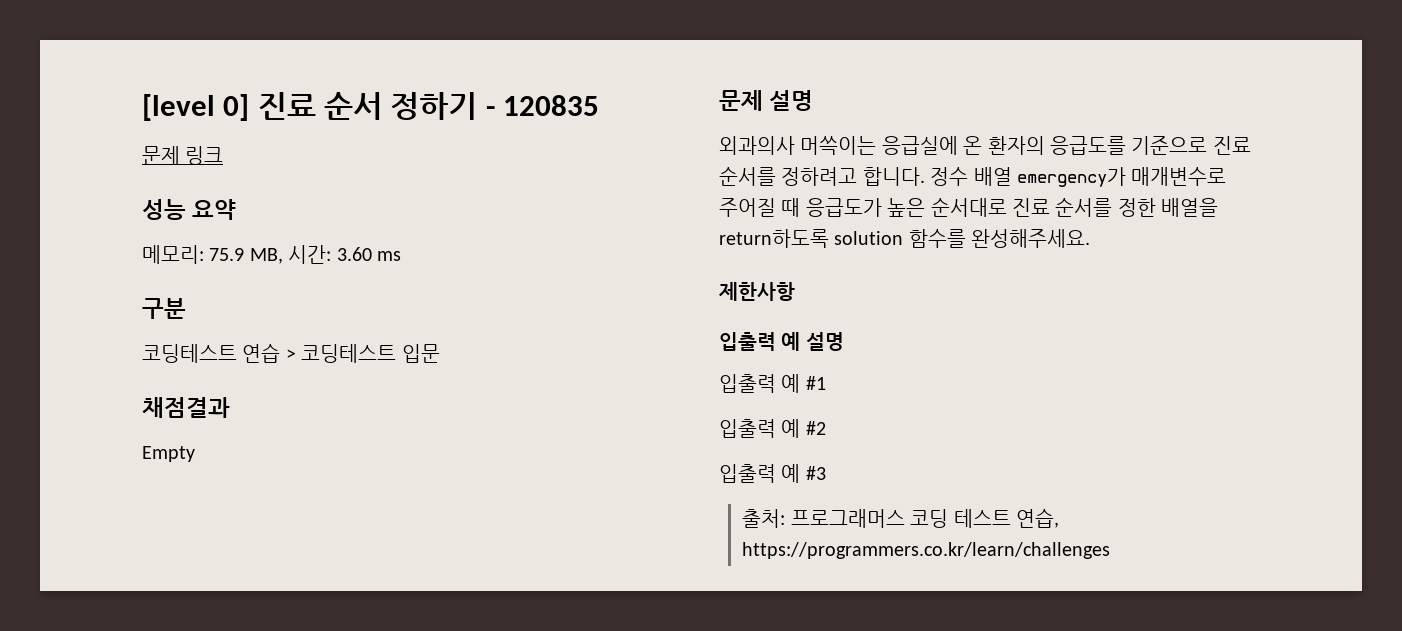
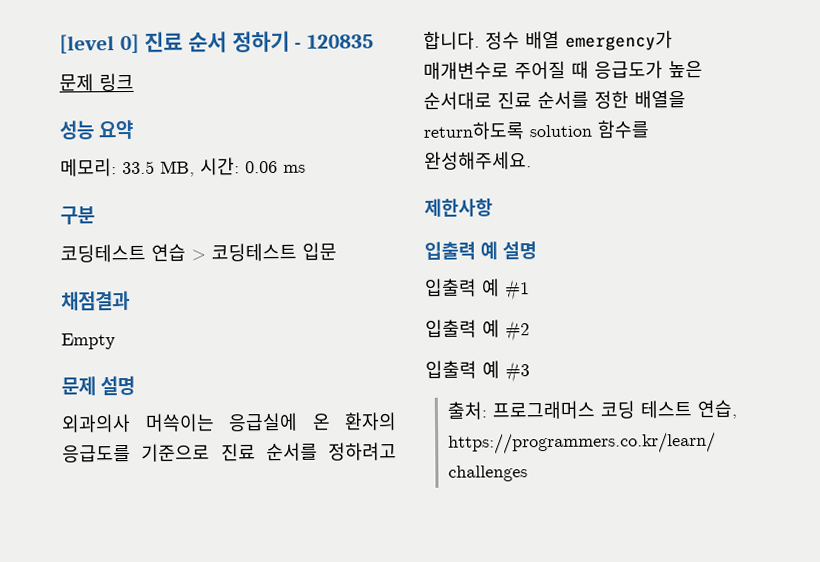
- 메모리: 75.9 MB, 시간: 3.60 ms
+ 메모리: 33.5 MB, 시간: 0.06 ms

